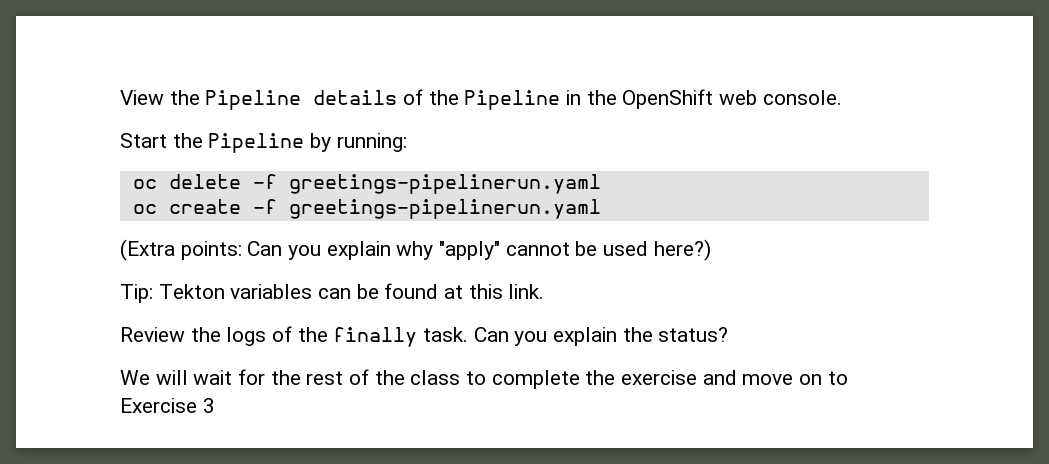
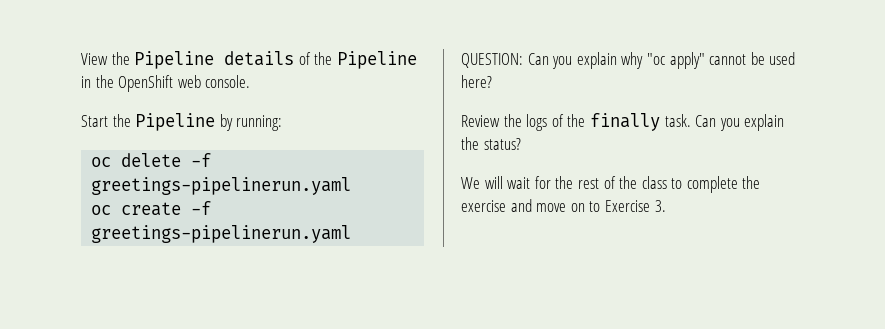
- (Extra points: Can you explain why "apply" cannot be used here?)
- Tip: Tekton variables can be found at this link.
+ QUESTION: Can you explain why "oc apply" cannot be used here?
- We will wait for the rest of the class to complete the exercise and move on to Exercise 3
+ We will wait for the rest of the class to complete the exercise and move on to Exercise 3.

